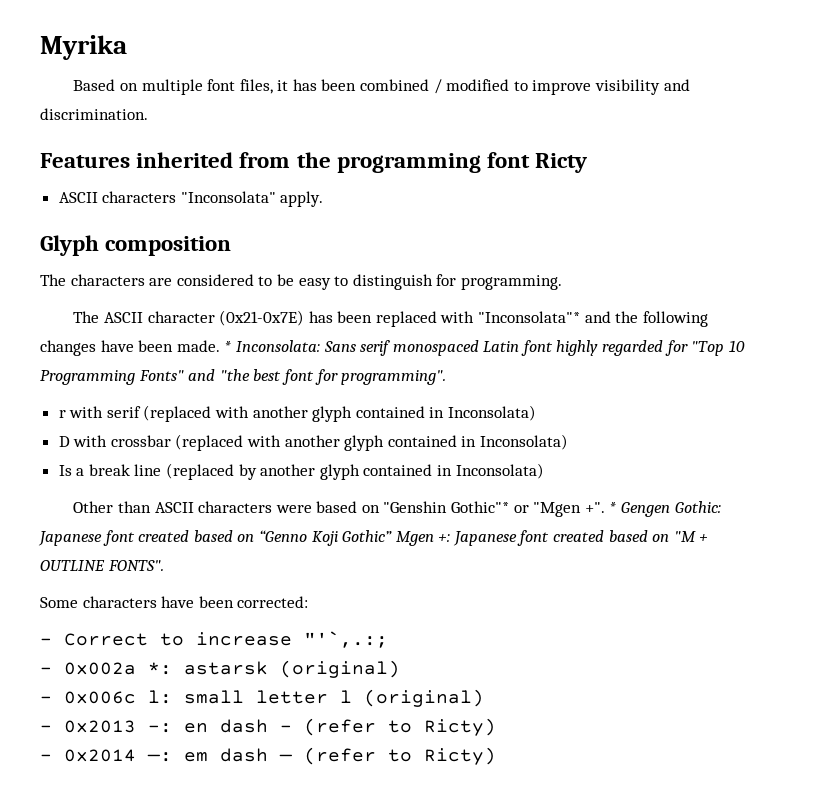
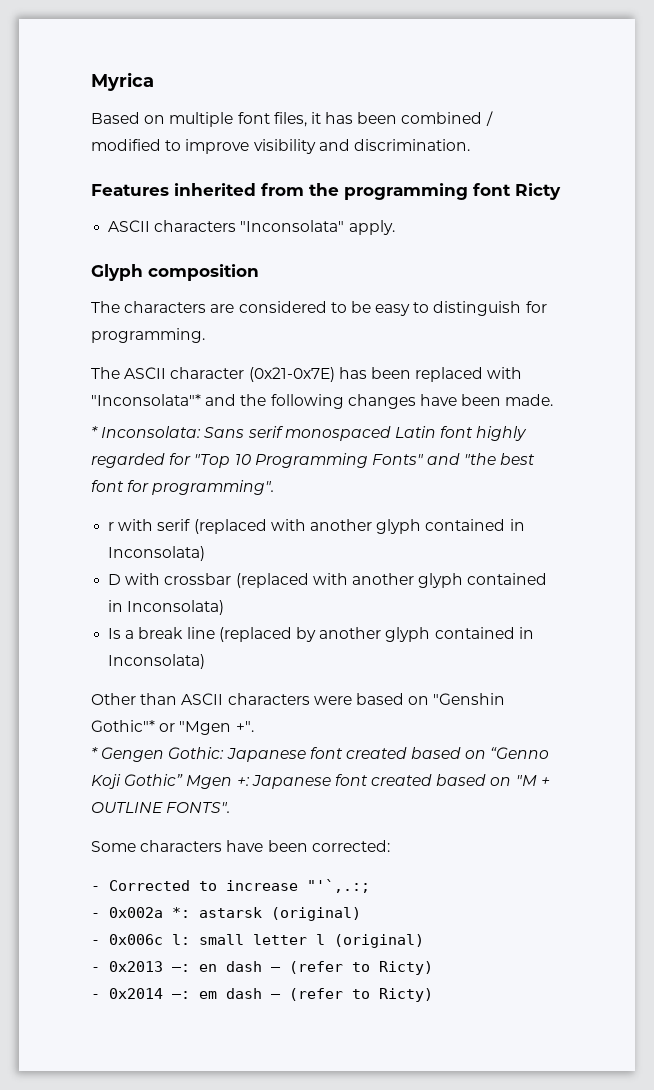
- Myrika
+ Myrica
- The ASCII character (0x21-0x7E) has been replaced with "Inconsolata"* and the following changes have been made. * Inconsolata: Sans serif monospaced Latin font highly regarded for "Top 10 Programming Fonts" and "the best font for programming".
+ The ASCII character (0x21-0x7E) has been replaced with "Inconsolata"* and the following changes have been made.
+ * Inconsolata: Sans serif monospaced Latin font highly regarded for "Top 10 Programming Fonts" and "the best font for programming".
- Other than ASCII characters were based on "Genshin Gothic"* or "Mgen +". * Gengen Gothic: Japanese font created based on “Genno Koji Gothic” Mgen +: Japanese font created based on "M + OUTLINE FONTS".
+ Other than ASCII characters were based on "Genshin Gothic"* or "Mgen +".
+ * Gengen Gothic: Japanese font created based on “Genno Koji Gothic” Mgen +: Japanese font created based on "M + OUTLINE FONTS".
- - Correct to increase "'`,.:;
+ - Corrected to increase "'`,.:;

